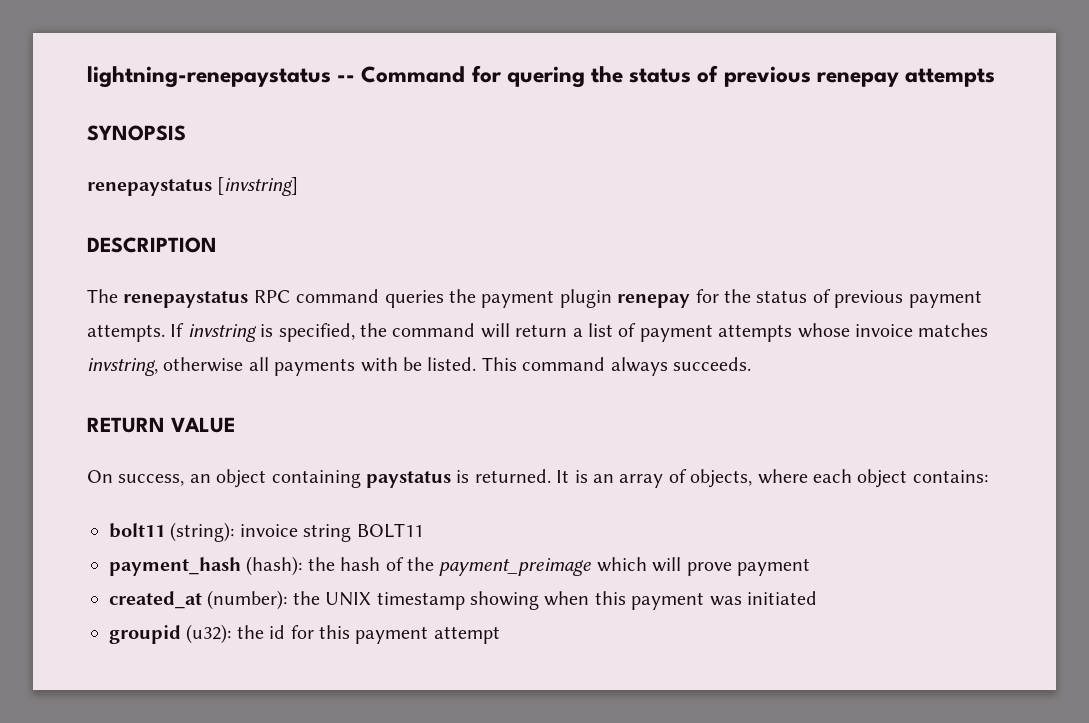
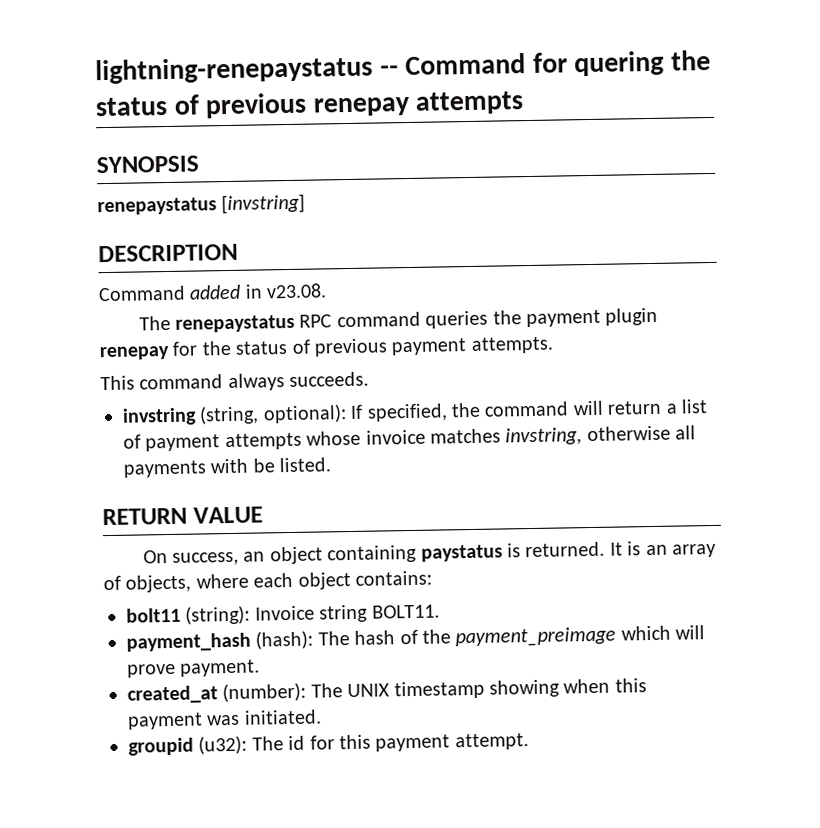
+ Command added in v23.08.
- The renepaystatus RPC command queries the payment plugin renepay for the status of previous payment attempts. If invstring is specified, the command will return a list of payment attempts whose invoice matches invstring, otherwise all payments with be listed. This command always succeeds.
+ The renepaystatus RPC command queries the payment plugin renepay for the status of previous payment attempts.
+ This command always succeeds.
+ invstring (string, optional): If specified, the command will return a list of payment attempts whose invoice matches invstring, otherwise all payments with be listed.
- bolt11 (string): invoice string BOLT11
+ bolt11 (string): Invoice string BOLT11.
- payment_hash (hash): the hash of the payment_preimage which will prove payment
+ payment_hash (hash): The hash of the payment_preimage which will prove payment.
- created_at (number): the UNIX timestamp showing when this payment was initiated
+ created_at (number): The UNIX timestamp showing when this payment was initiated.
- groupid (u32): the id for this payment attempt
+ groupid (u32): The id for this payment attempt.

